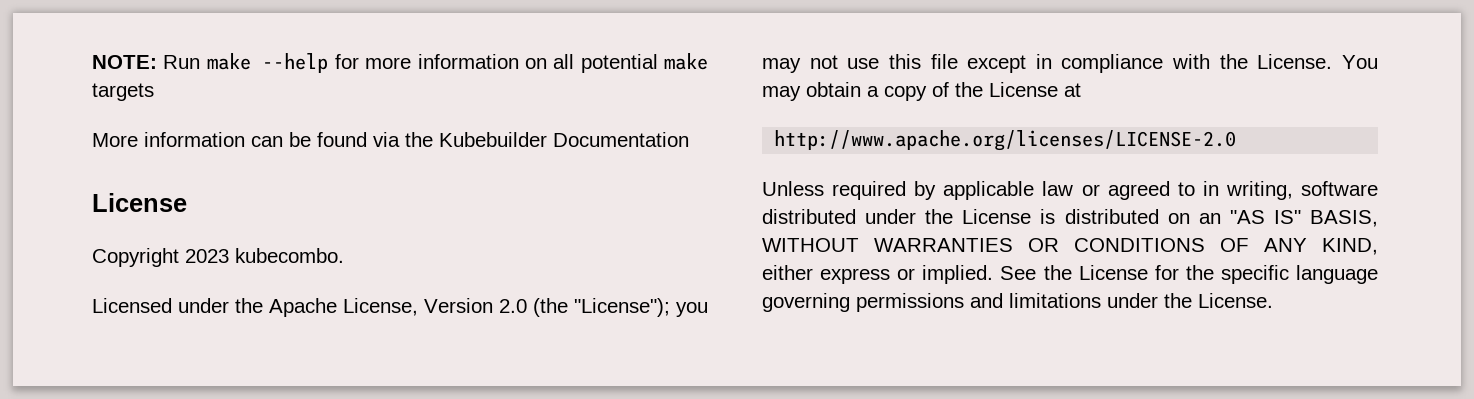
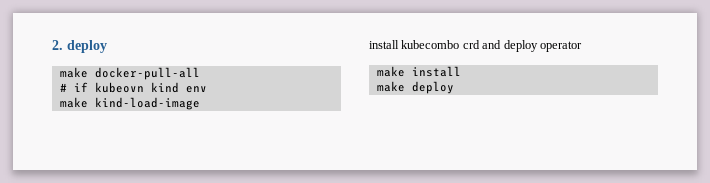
- NOTE: Run make --help for more information on all potential make targets
- More information can be found via the Kubebuilder Documentation
- License
- Copyright 2023 kubecombo.
- Licensed under the Apache License, Version 2.0 (the "License"); you may not use this file except in compliance with the License. You may obtain a copy of the License at
- http://www.apache.org/licenses/LICENSE-2.0
- Unless required by applicable law or agreed to in writing, software distributed under the License is distributed on an "AS IS" BASIS, WITHOUT WARRANTIES OR CONDITIONS OF ANY KIND, either express or implied. See the License for the specific language governing permissions and limitations under the License.
+ 2. deploy
+ make docker-pull-all
+ # if kubeovn kind env
+ make kind-load-image
+ install kubecombo crd and deploy operator
+ make install
+ make deploy

